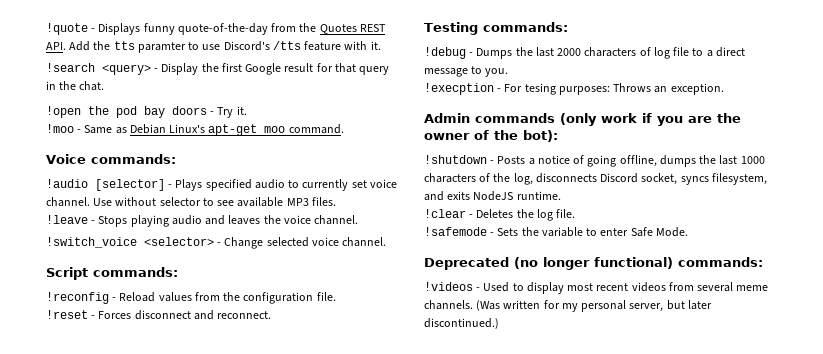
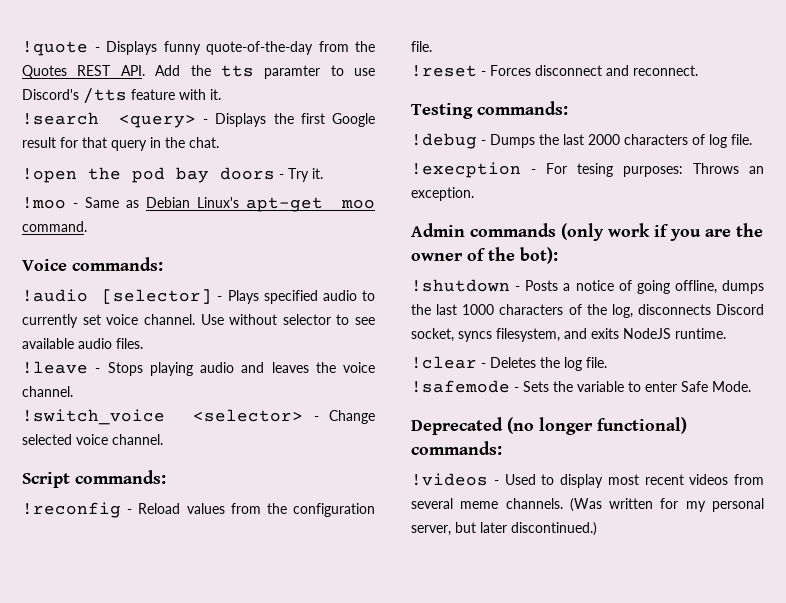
- !search <query> - Display the first Google result for that query in the chat.
+ !search <query> - Displays the first Google result for that query in the chat.
- Use without selector to see available MP3 files.
+ Use without selector to see available audio files.
- !debug - Dumps the last 2000 characters of log file to a direct message to you.
+ !debug - Dumps the last 2000 characters of log file.

